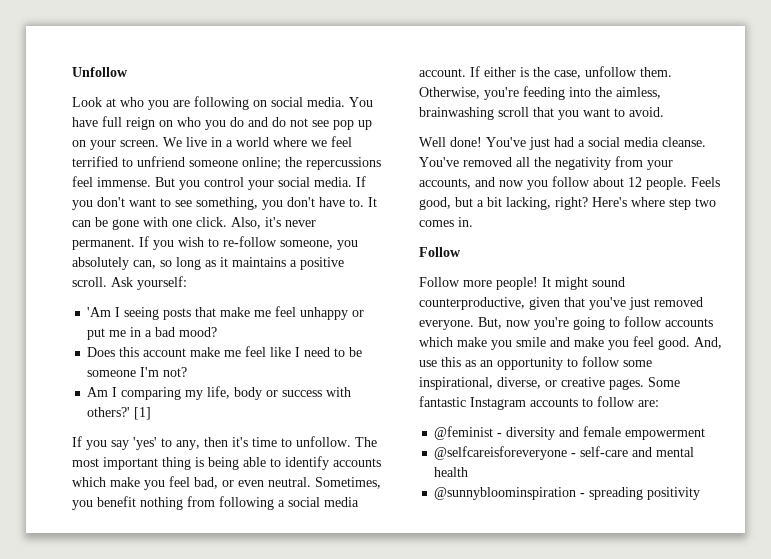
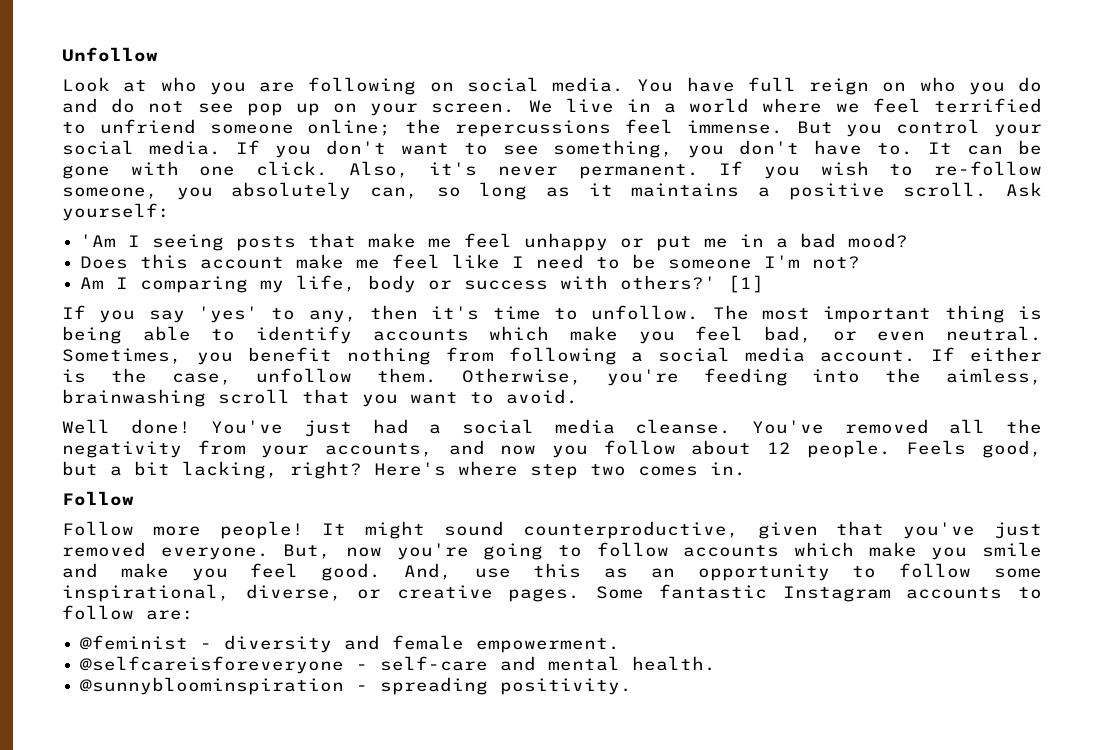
- @feminist - diversity and female empowerment
+ @feminist - diversity and female empowerment.
- @selfcareisforeveryone - self-care and mental health
+ @selfcareisforeveryone - self-care and mental health.
- @sunnybloominspiration - spreading positivity
+ @sunnybloominspiration - spreading positivity.

